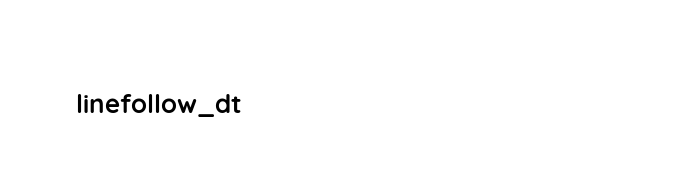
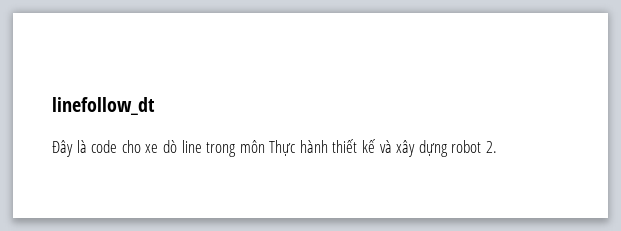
+ Đây là code cho xe dò line trong môn Thực hành thiết kế và xây dựng robot 2.

